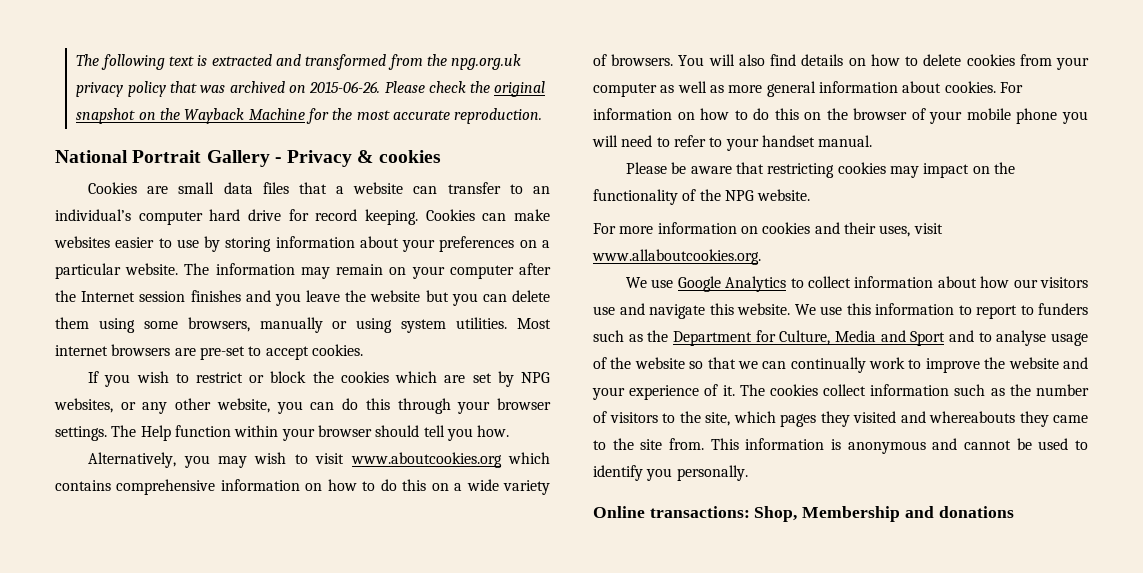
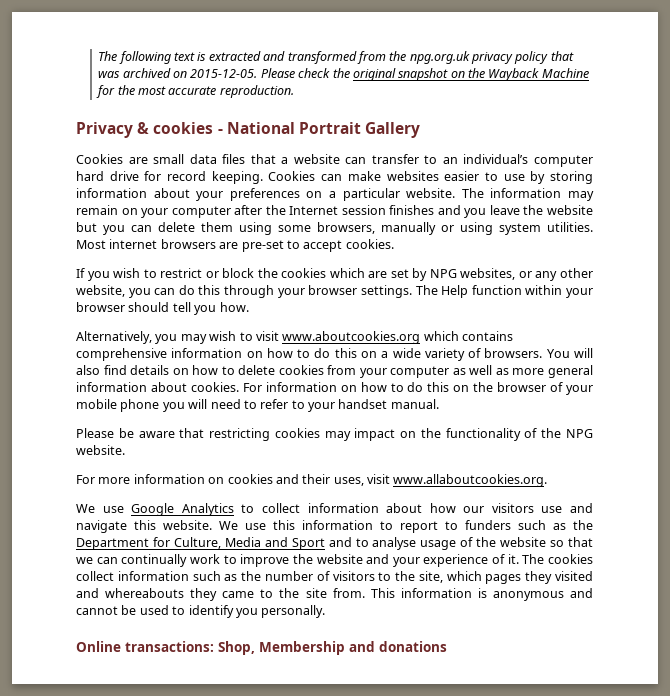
- The following text is extracted and transformed from the npg.org.uk privacy policy that was archived on 2015-06-26.
+ The following text is extracted and transformed from the npg.org.uk privacy policy that was archived on 2015-12-05.
- National Portrait Gallery - Privacy & cookies
+ Privacy & cookies - National Portrait Gallery

